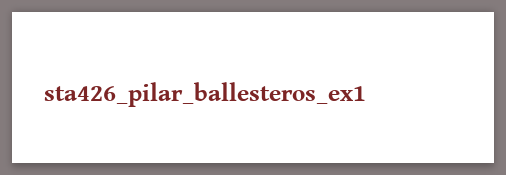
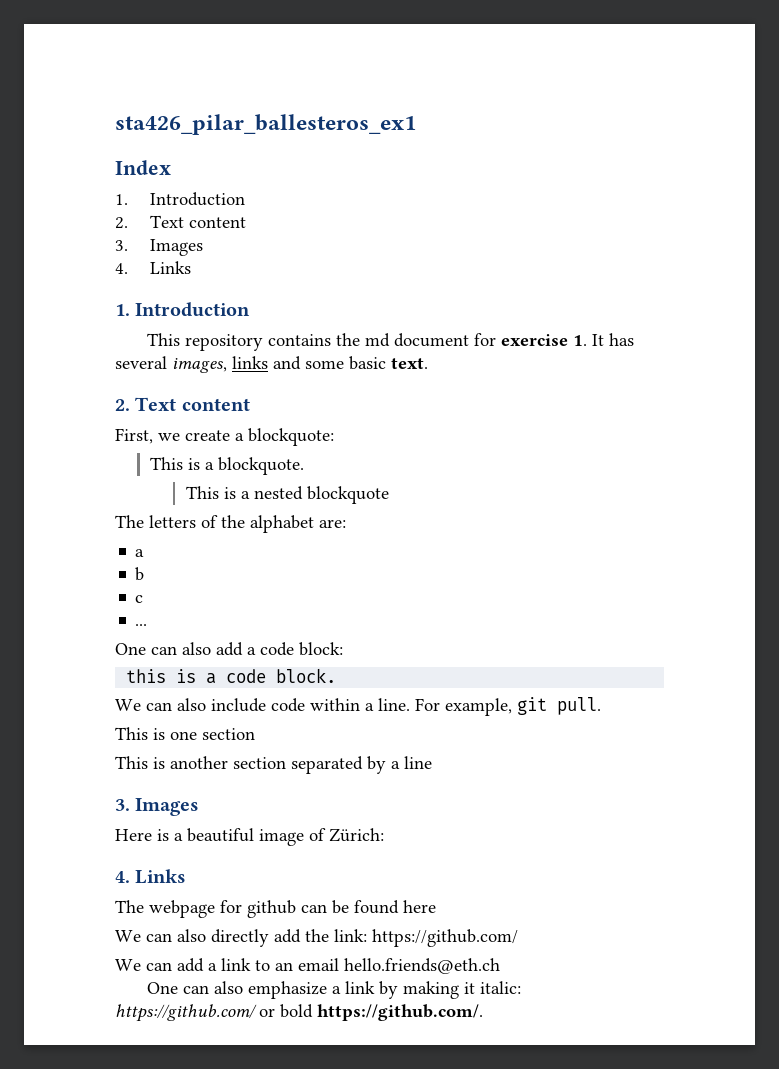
+ Index
+ 1. Introduction
+ 2. Text content
+ 3. Images
+ 4. Links
+ 1. Introduction
+ This repository contains the md document for exercise 1. It has several images, links and some basic text.
+ 2. Text content
+ First, we create a blockquote:
+ This is a blockquote.
+ This is a nested blockquote
+ The letters of the alphabet are:
+ a
+ b
+ c
+ ...
+ One can also add a code block:
+ this is a code block.
+ We can also include code within a line. For example, git pull.
+ This is one section
+ This is another section separated by a line
+ 3. Images
+ Here is a beautiful image of Zürich:
+ 4. Links
+ The webpage for github can be found here
+ We can also directly add the link: https://github.com/
+ We can add a link to an email hello.friends@eth.ch
+ One can also emphasize a link by making it italic: https://github.com/ or bold https://github.com/.

